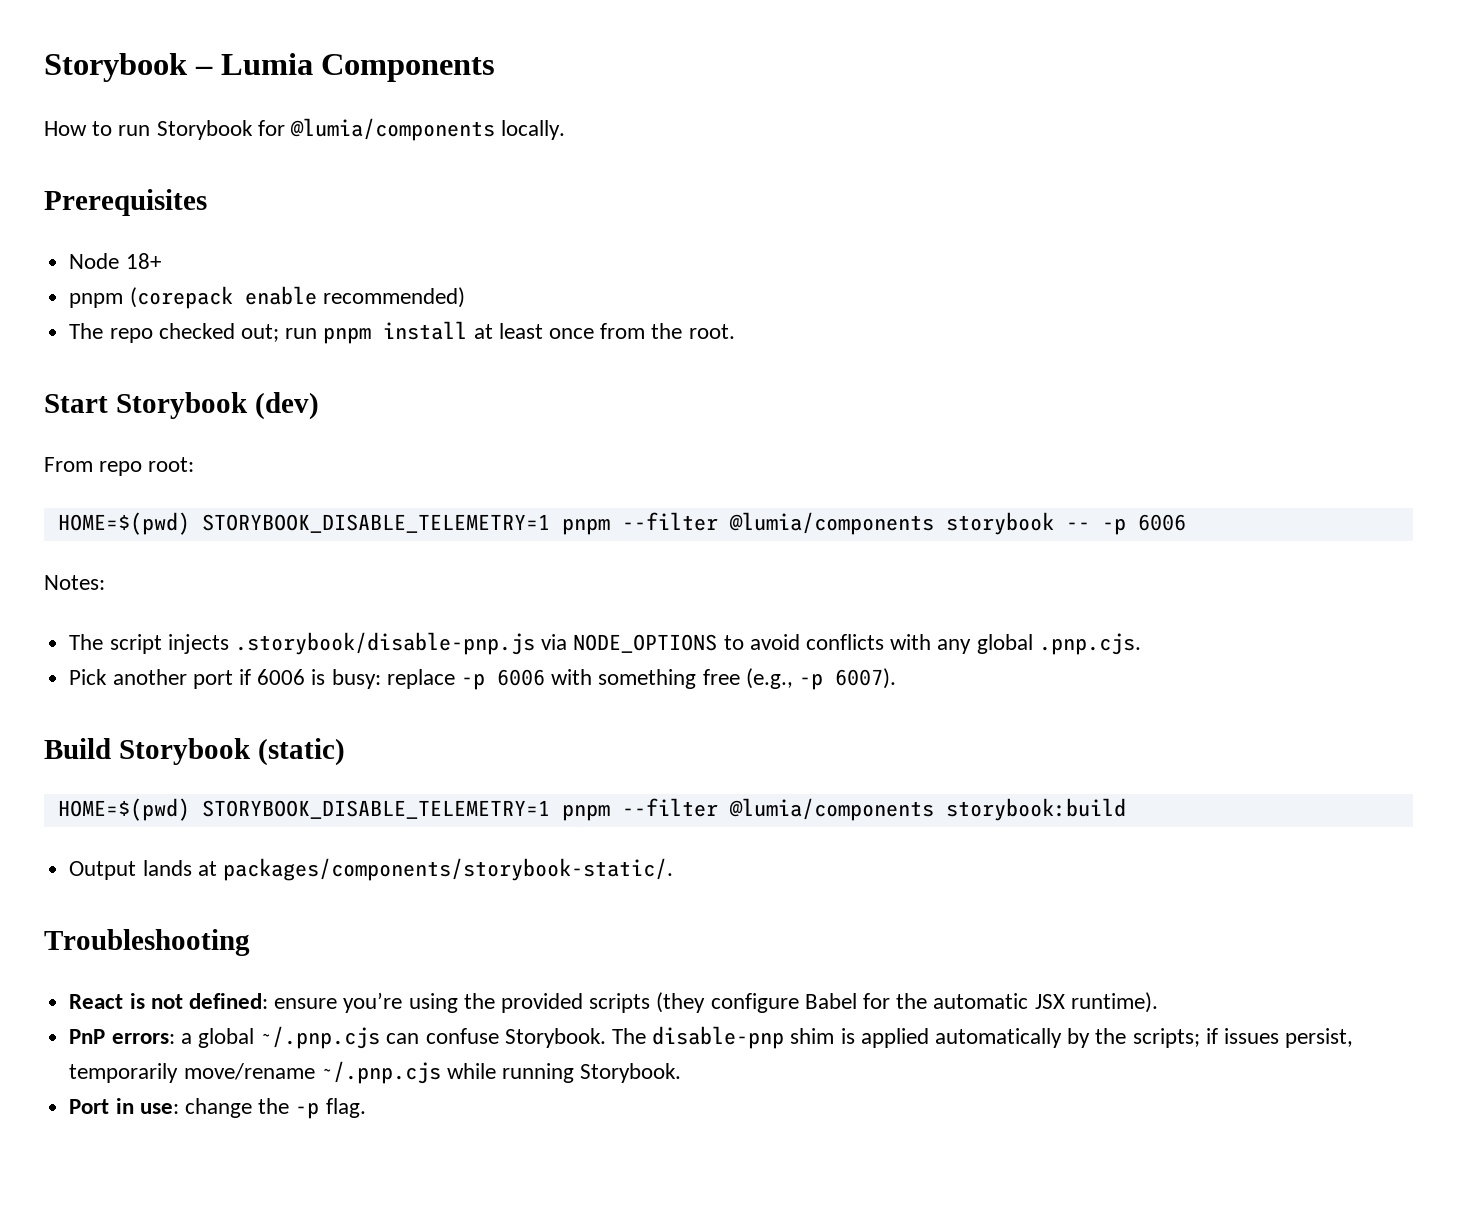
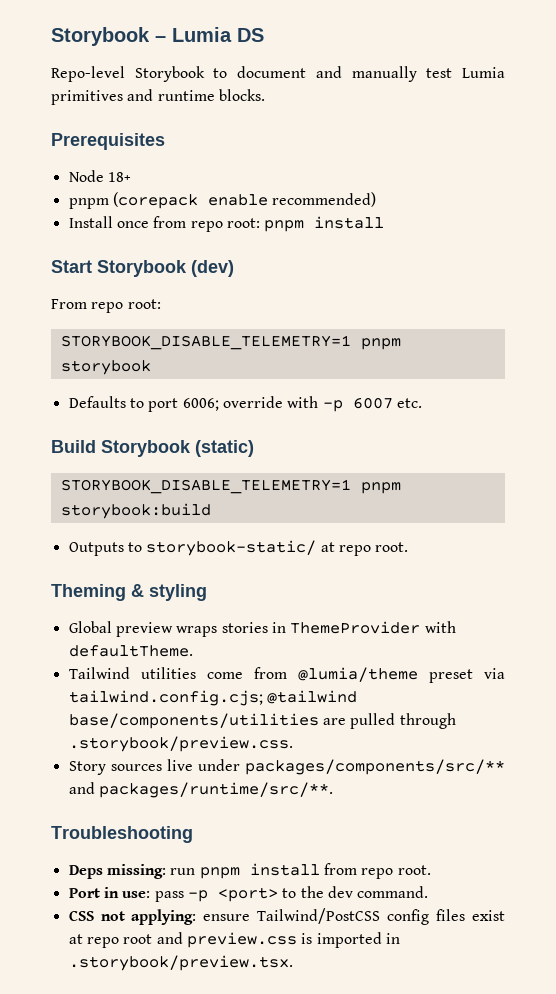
- Storybook – Lumia Components
- How to run Storybook for @lumia/components locally.
+ Storybook – Lumia DS
+ Repo-level Storybook to document and manually test Lumia primitives and runtime blocks.
- The repo checked out; run pnpm install at least once from the root.
+ Install once from repo root: pnpm install
- HOME=$(pwd) STORYBOOK_DISABLE_TELEMETRY=1 pnpm --filter @lumia/components storybook -- -p 6006
- Notes:
- The script injects .storybook/disable-pnp.js via NODE_OPTIONS to avoid conflicts with any global .pnp.cjs.
- Pick another port if 6006 is busy: replace -p 6006 with something free (e.g., -p 6007).
+ STORYBOOK_DISABLE_TELEMETRY=1 pnpm storybook
+ Defaults to port 6006; override with -p 6007 etc.
- HOME=$(pwd) STORYBOOK_DISABLE_TELEMETRY=1 pnpm --filter @lumia/components storybook:build
+ STORYBOOK_DISABLE_TELEMETRY=1 pnpm storybook:build
- Output lands at packages/components/storybook-static/.
+ Outputs to storybook-static/ at repo root.
+ Theming & styling
+ Global preview wraps stories in ThemeProvider with defaultTheme.
+ Tailwind utilities come from @lumia/theme preset via tailwind.config.cjs; @tailwind base/components/utilities are pulled through .storybook/preview.css.
+ Story sources live under packages/components/src/** and packages/runtime/src/**.
  Troubleshooting
- React is not defined: ensure you’re using the provided scripts (they configure Babel for the automatic JSX runtime).
- PnP errors: a global ~/.pnp.cjs can confuse Storybook. The disable-pnp shim is applied automatically by the scripts; if issues persist, temporarily move/rename ~/.pnp.cjs while running Storybook.
- Port in use: change the -p flag.
+ Deps missing: run pnpm install from repo root.
+ Port in use: pass -p <port> to the dev command.
+ CSS not applying: ensure Tailwind/PostCSS config files exist at repo root and preview.css is imported in .storybook/preview.tsx.

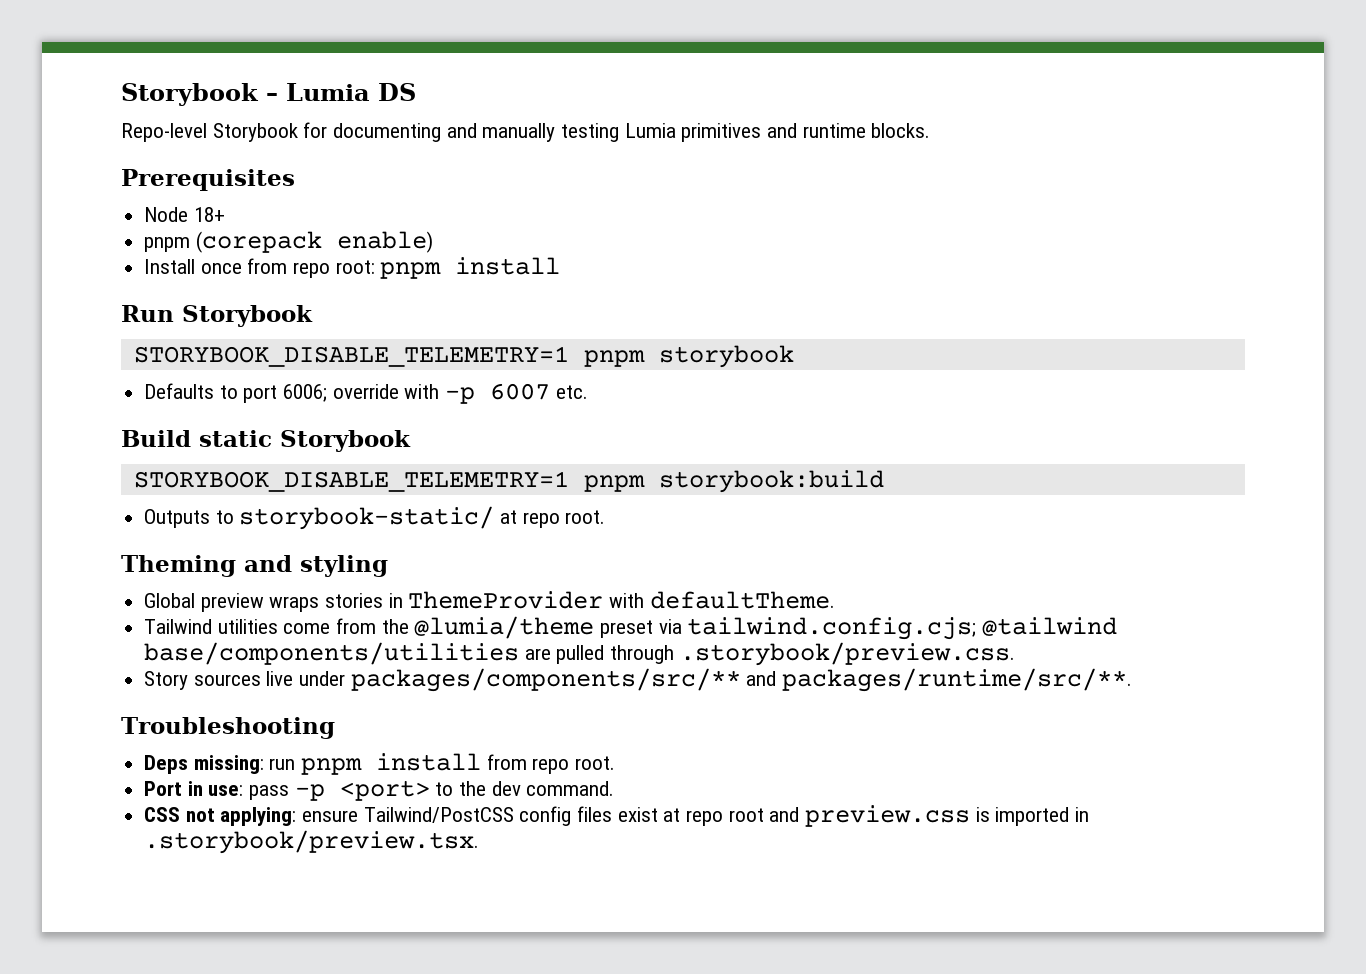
- Repo-level Storybook to document and manually test Lumia primitives and runtime blocks.
+ Repo-level Storybook for documenting and manually testing Lumia primitives and runtime blocks.
- pnpm (corepack enable recommended)
+ pnpm (corepack enable)
- Start Storybook (dev)
- From repo root:
+ Run Storybook
- Build Storybook (static)
+ Build static Storybook
- Theming & styling
+ Theming and styling
- Tailwind utilities come from @lumia/theme preset via tailwind.config.cjs; @tailwind base/components/utilities are pulled through .storybook/preview.css.
+ Tailwind utilities come from the @lumia/theme preset via tailwind.config.cjs; @tailwind base/components/utilities are pulled through .storybook/preview.css.

